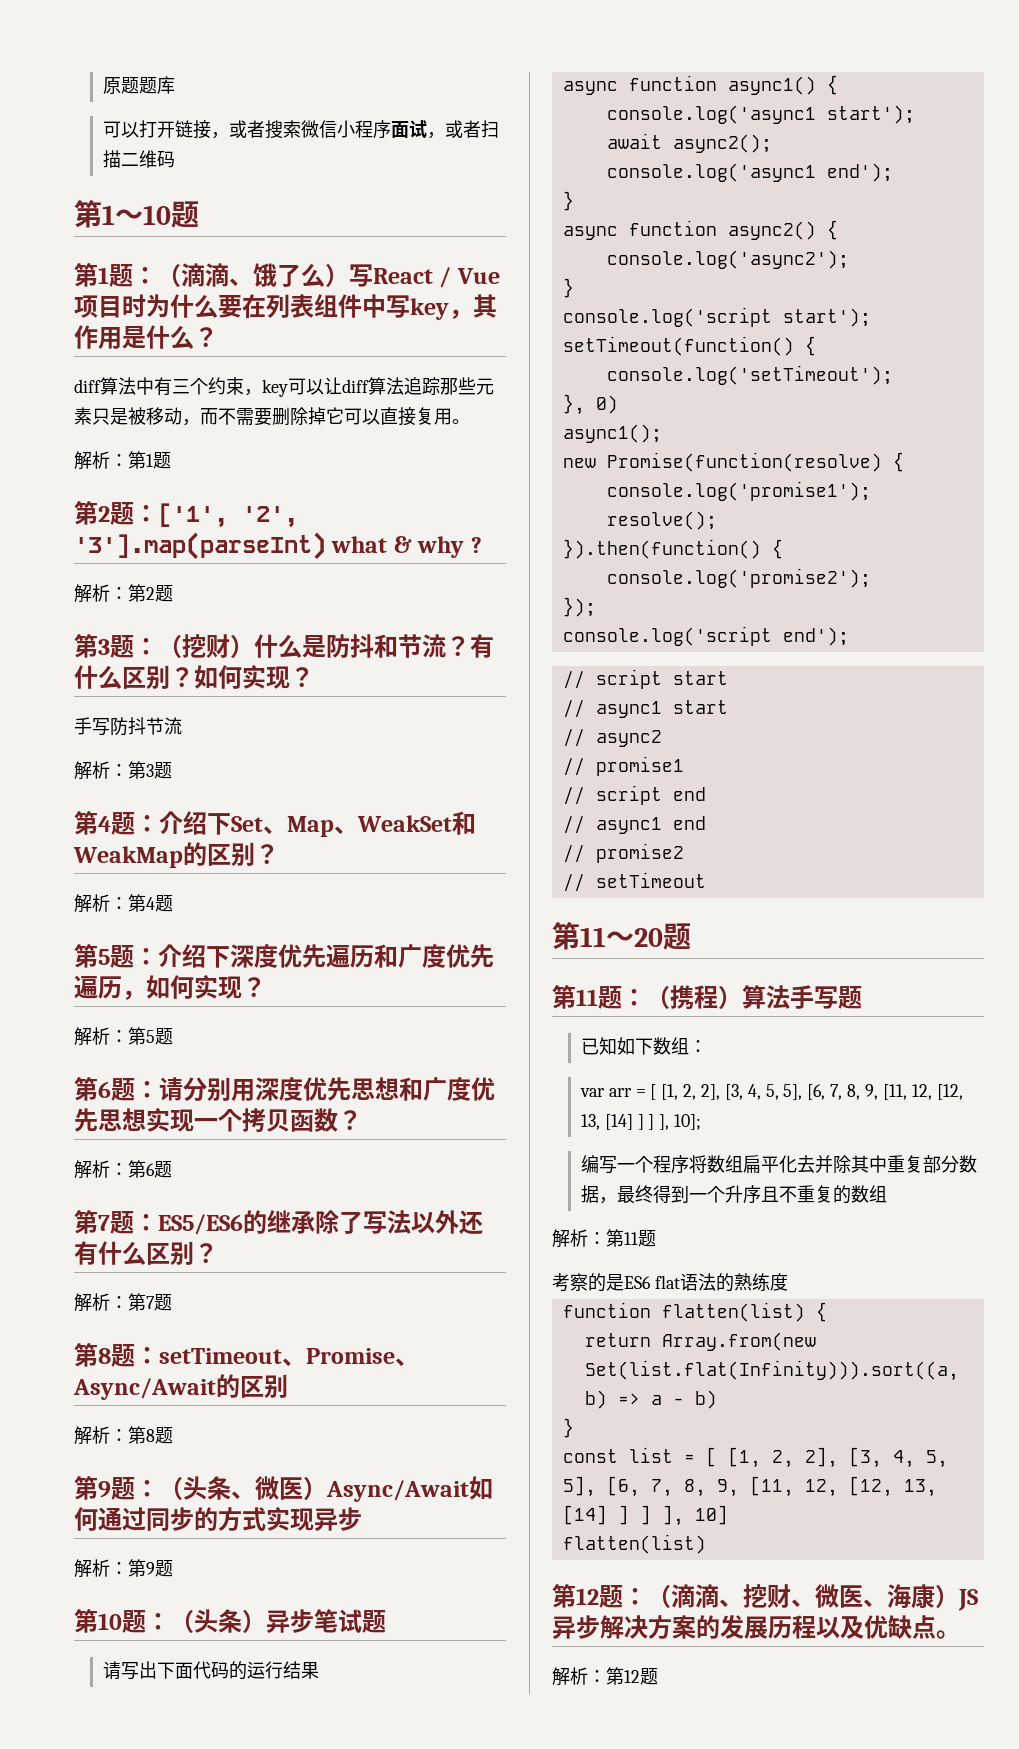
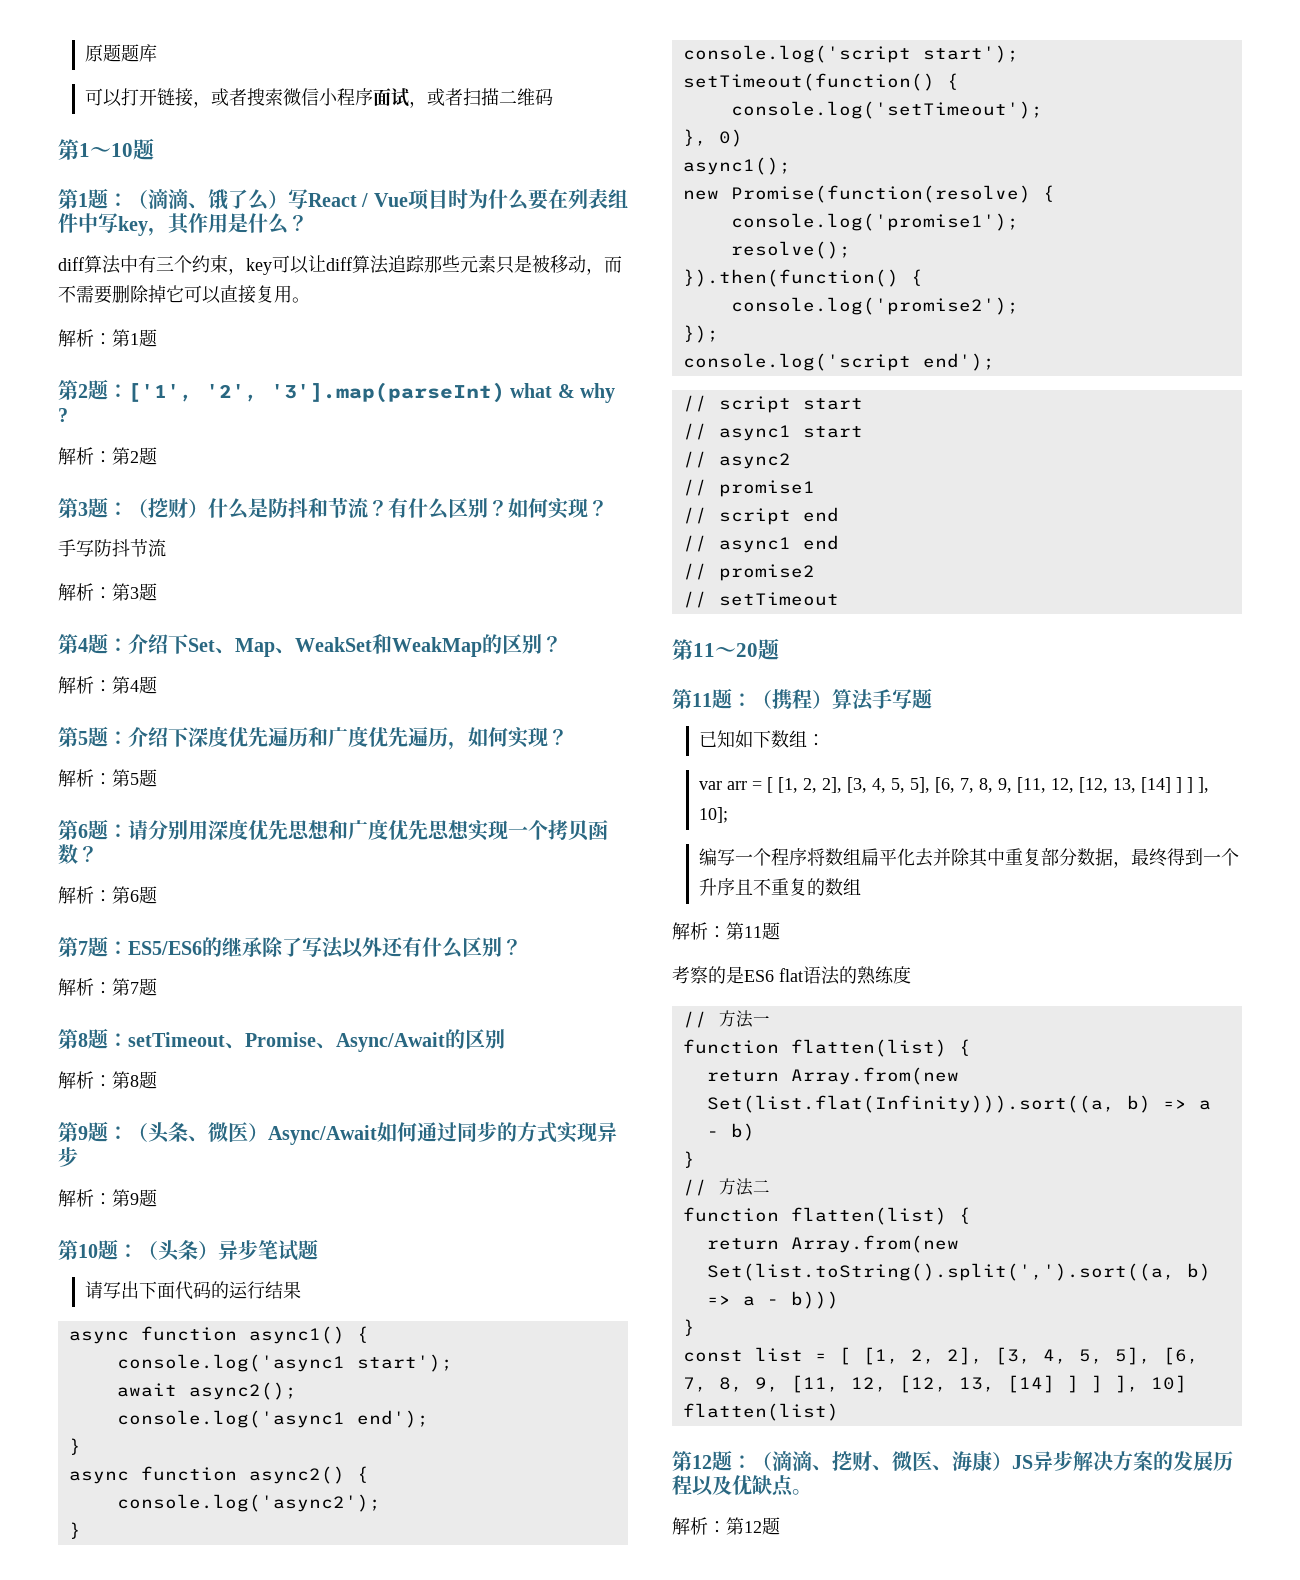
+ // 方法一
+ // 方法二
+ function flatten(list) {
+ return Array.from(new Set(list.toString().split(',').sort((a, b) => a - b)))
+ }

